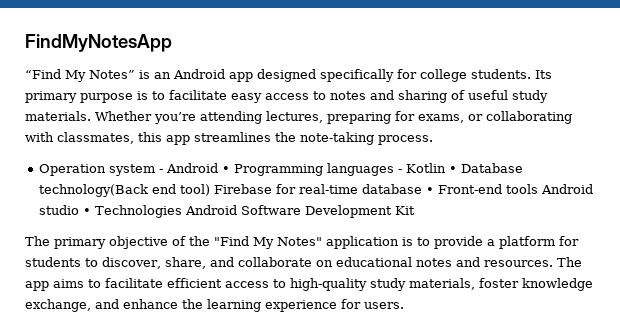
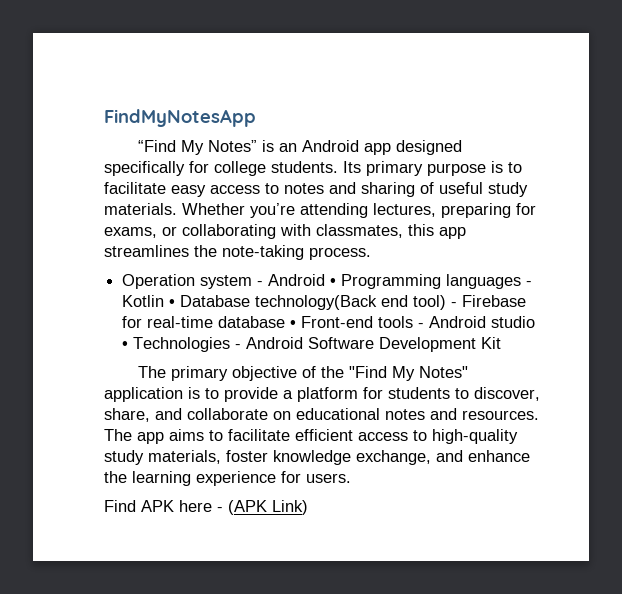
- Operation system - Android • Programming languages - Kotlin • Database technology(Back end tool) Firebase for real-time database • Front-end tools Android studio • Technologies Android Software Development Kit
+ Operation system - Android • Programming languages - Kotlin • Database technology(Back end tool) - Firebase for real-time database • Front-end tools - Android studio • Technologies - Android Software Development Kit
+ Find APK here - (APK Link)

